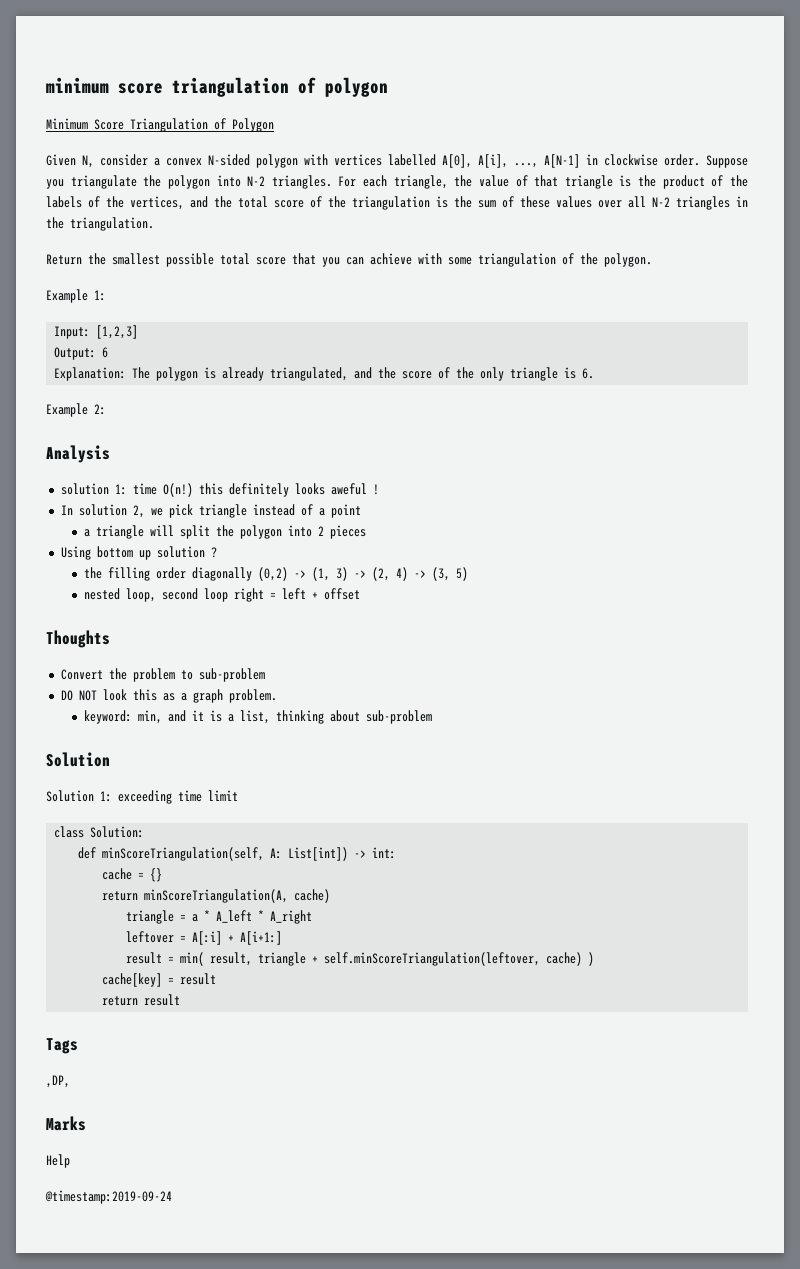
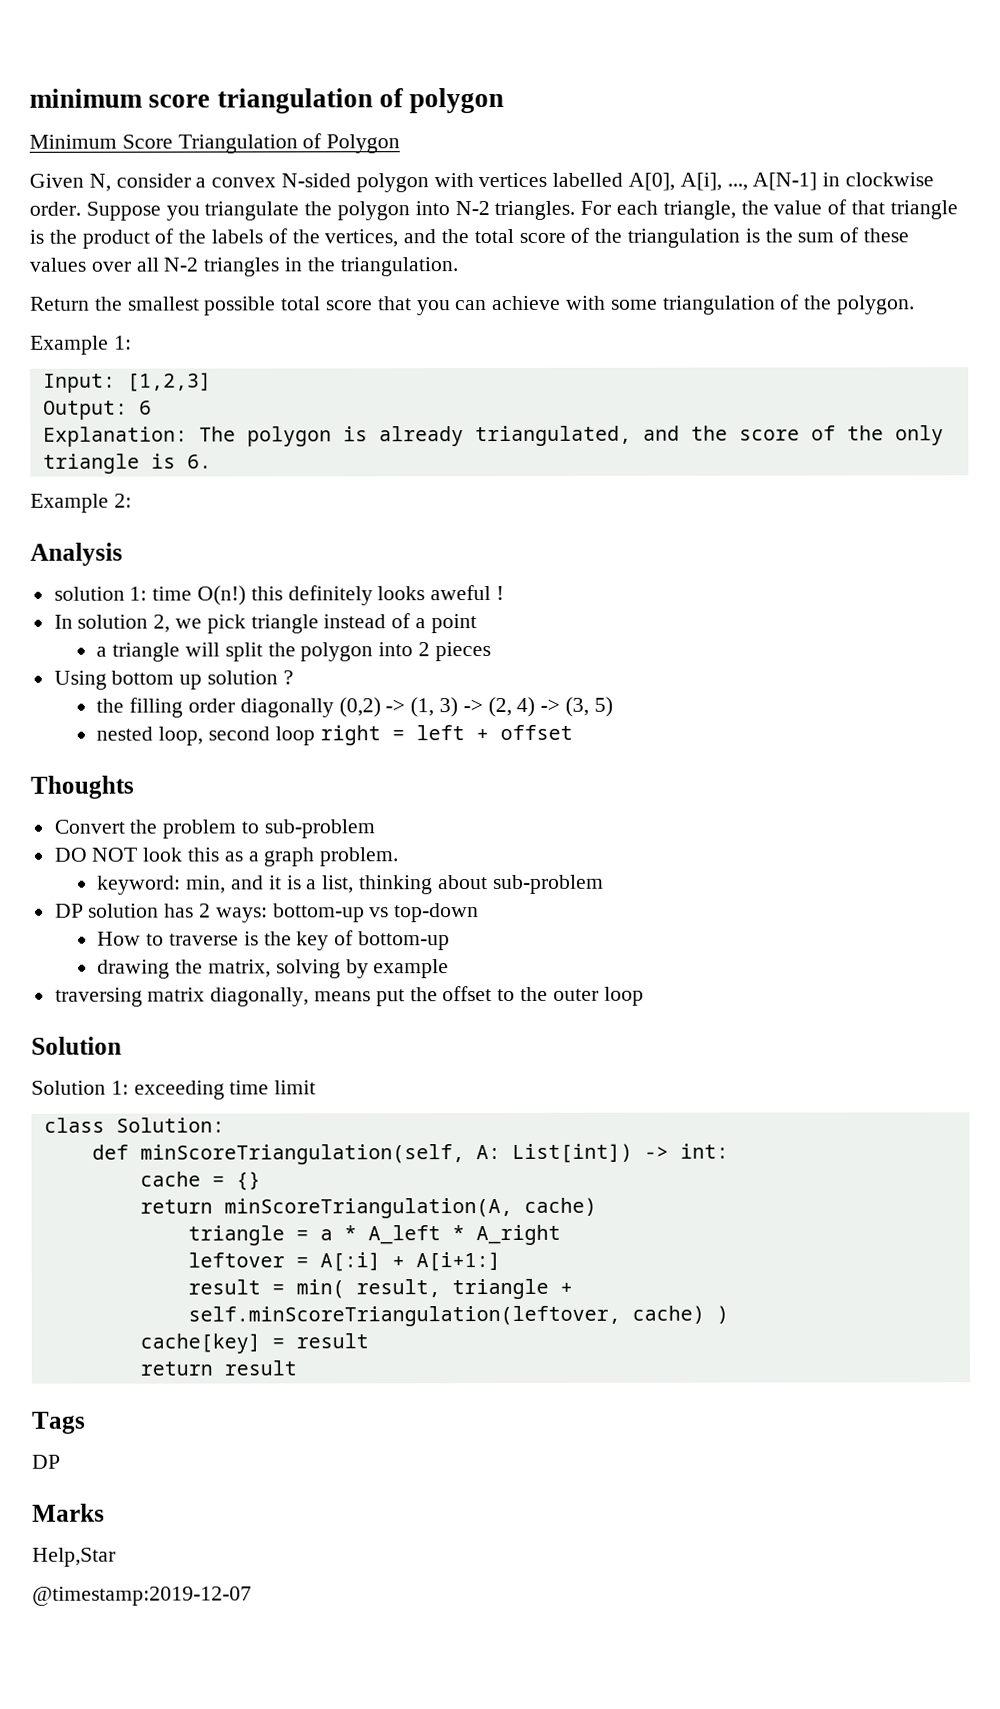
+ DP solution has 2 ways: bottom-up vs top-down
+ How to traverse is the key of bottom-up
+ drawing the matrix, solving by example
+ traversing matrix diagonally, means put the offset to the outer loop
  Tags
- ,DP,
+ DP
- Help
- @timestamp:2019-09-24
+ Help,Star
+ @timestamp:2019-12-07

